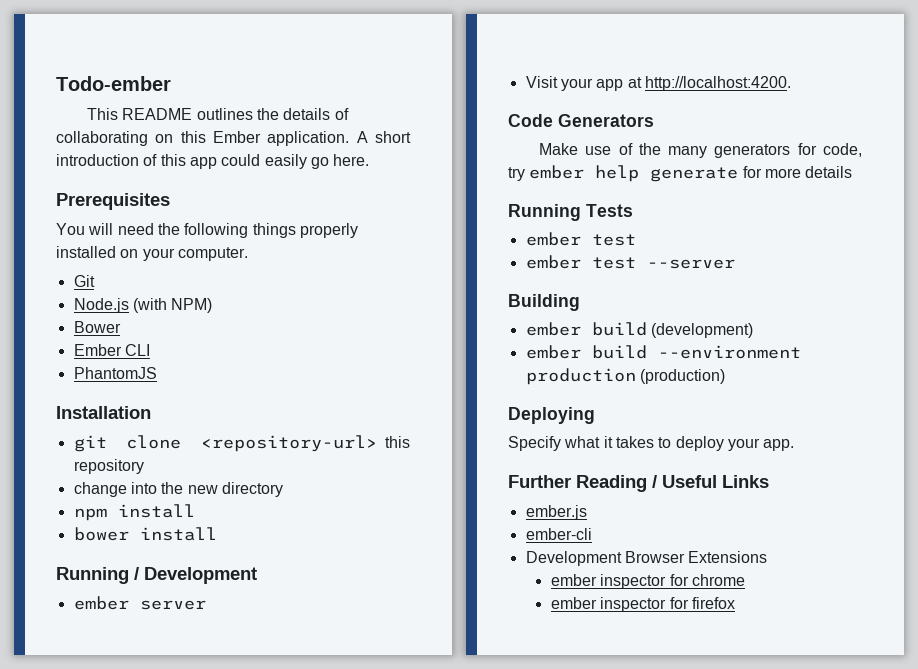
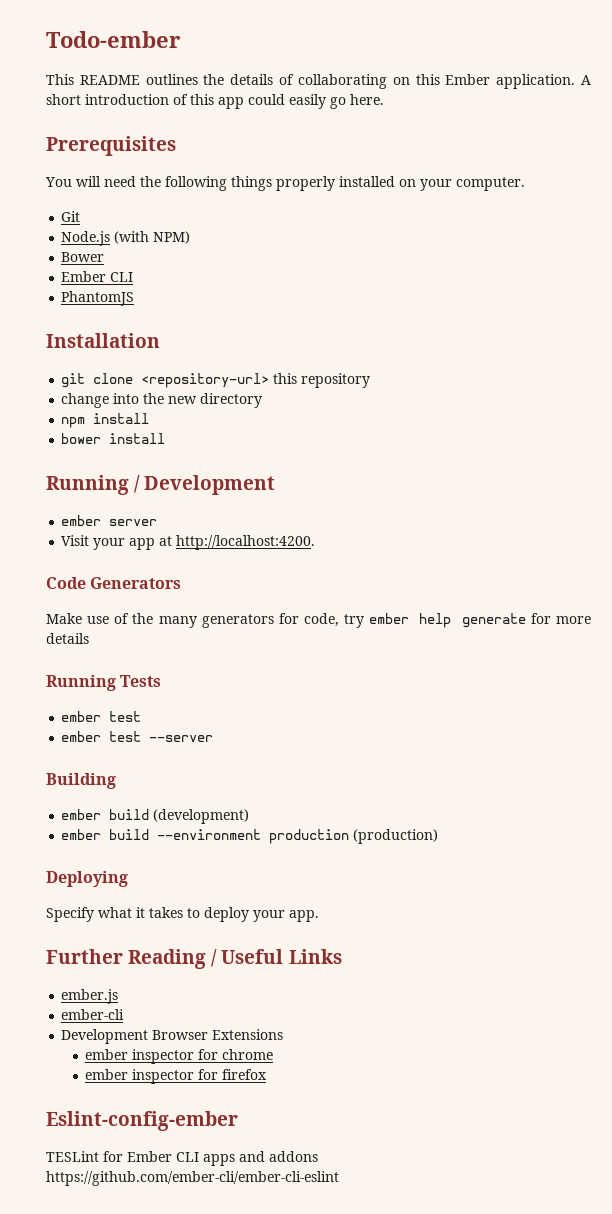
+ Eslint-config-ember
+ TESLint for Ember CLI apps and addons https://github.com/ember-cli/ember-cli-eslint

